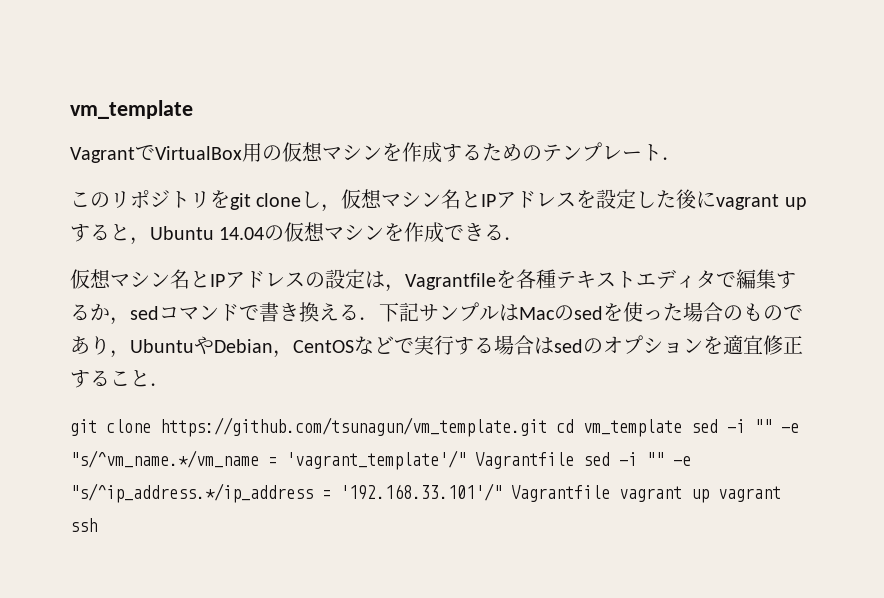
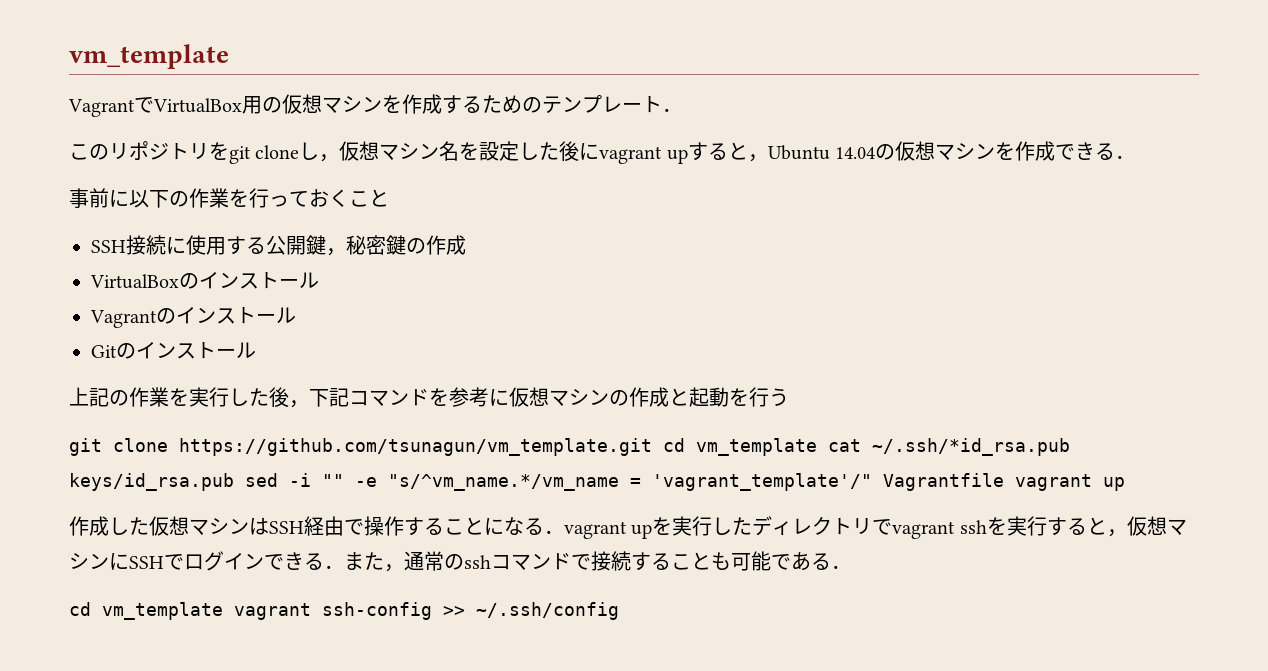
- このリポジトリをgit cloneし，仮想マシン名とIPアドレスを設定した後にvagrant upすると，Ubuntu 14.04の仮想マシンを作成できる．
+ このリポジトリをgit cloneし，仮想マシン名を設定した後にvagrant upすると，Ubuntu 14.04の仮想マシンを作成できる．
- 仮想マシン名とIPアドレスの設定は，Vagrantfileを各種テキストエディタで編集するか，sedコマンドで書き換える．下記サンプルはMacのsedを使った場合のものであり，UbuntuやDebian，CentOSなどで実行する場合はsedのオプションを適宜修正すること．
+ 事前に以下の作業を行っておくこと
+ SSH接続に使用する公開鍵，秘密鍵の作成
+ VirtualBoxのインストール
+ Vagrantのインストール
+ Gitのインストール
+ 上記の作業を実行した後，下記コマンドを参考に仮想マシンの作成と起動を行う
- git clone https://github.com/tsunagun/vm_template.git cd vm_template sed -i "" -e "s/^vm_name.*/vm_name = 'vagrant_template'/" Vagrantfile sed -i "" -e "s/^ip_address.*/ip_address = '192.168.33.101'/" Vagrantfile vagrant up vagrant ssh
+ git clone https://github.com/tsunagun/vm_template.git cd vm_template cat ~/.ssh/*id_rsa.pub keys/id_rsa.pub sed -i "" -e "s/^vm_name.*/vm_name = 'vagrant_template'/" Vagrantfile vagrant up
+ 作成した仮想マシンはSSH経由で操作することになる．vagrant upを実行したディレクトリでvagrant sshを実行すると，仮想マシンにSSHでログインできる．また，通常のsshコマンドで接続することも可能である．
+ cd vm_template vagrant ssh-config >> ~/.ssh/config

